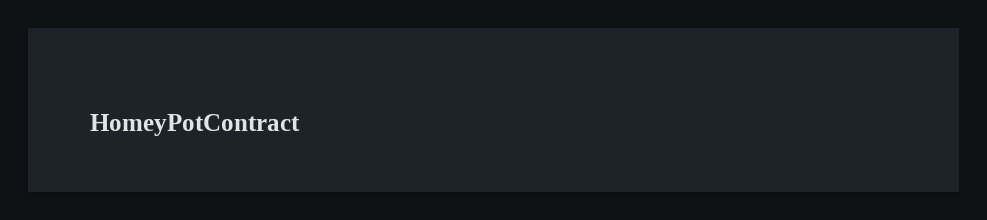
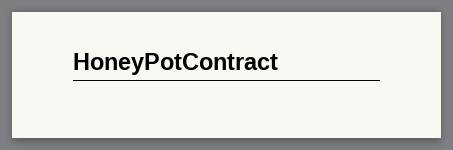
- HomeyPotContract
+ HoneyPotContract

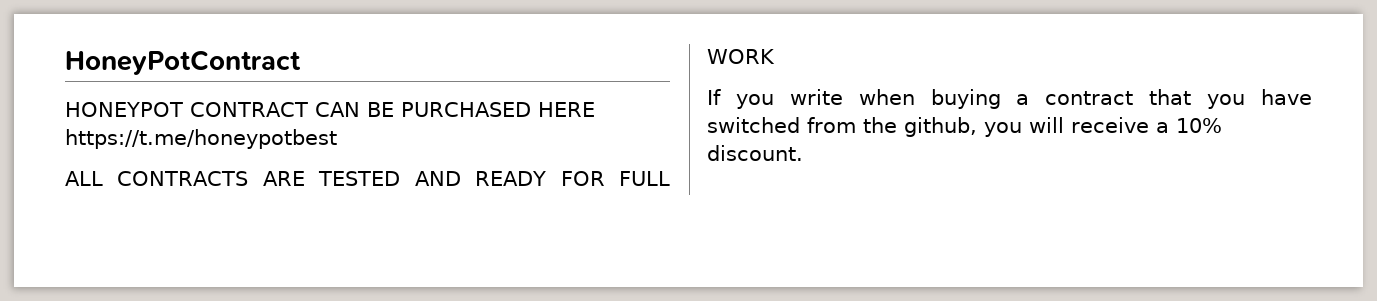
+ HONEYPOT CONTRACT CAN BE PURCHASED HERE https://t.me/honeypotbest
+ ALL CONTRACTS ARE TESTED AND READY FOR FULL WORK
+ If you write when buying a contract that you have switched from the github, you will receive a 10% discount.

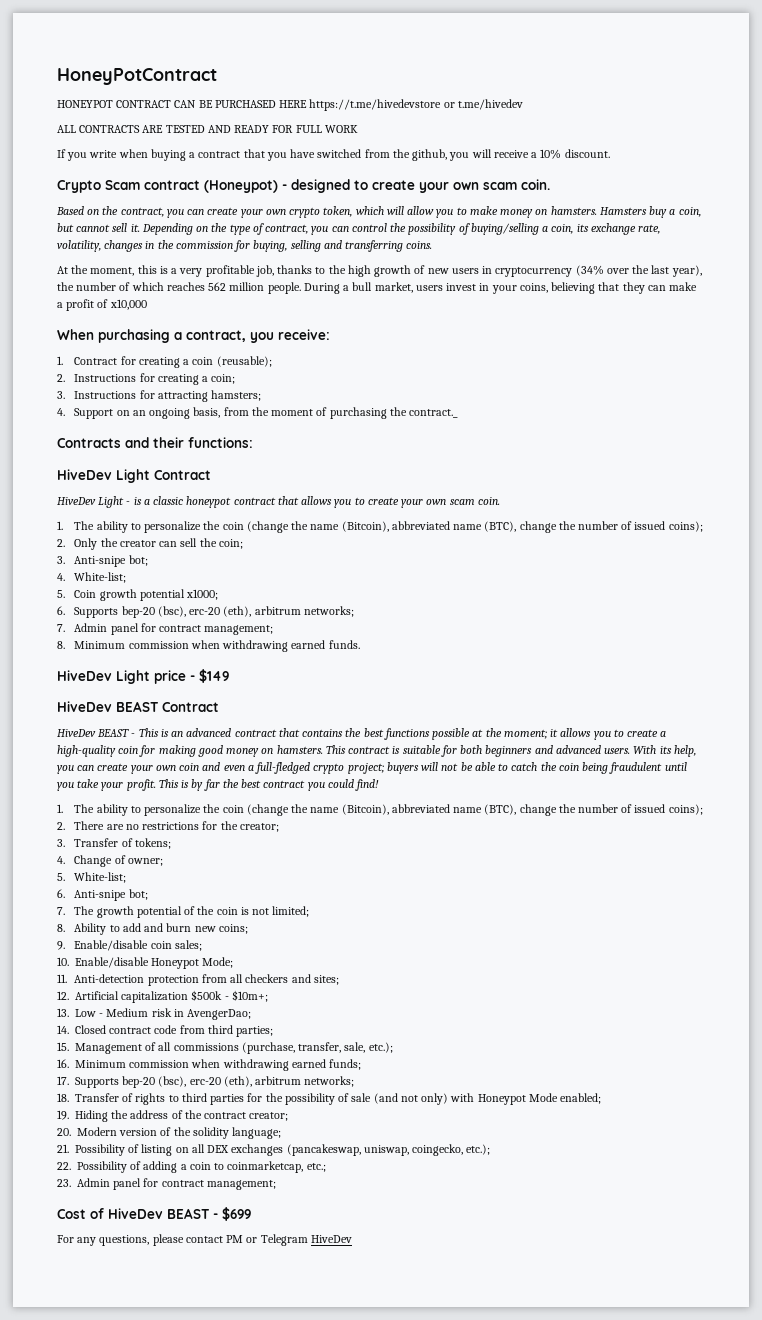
- HONEYPOT CONTRACT CAN BE PURCHASED HERE https://t.me/honeypotbest
+ HONEYPOT CONTRACT CAN BE PURCHASED HERE https://t.me/hivedevstore or t.me/hivedev
+ Crypto Scam contract (Honeypot) - designed to create your own scam coin.
+ Based on the contract, you can create your own crypto token, which will allow you to make money on hamsters. Hamsters buy a coin, but cannot sell it. Depending on the type of contract, you can control the possibility of buying/selling a coin, its exchange rate, volatility, changes in the commission for buying, selling and transferring coins.
+ At the moment, this is a very profitable job, thanks to the high growth of new users in cryptocurrency (34% over the last year), the number of which reaches 562 million people. During a bull market, users invest in your coins, believing that they can make a profit of x10,000
+ When purchasing a contract, you receive:
+ 1. Contract for creating a coin (reusable);
+ 2. Instructions for creating a coin;
+ 3. Instructions for attracting hamsters;
+ 4. Support on an ongoing basis, from the moment of purchasing the contract._
+ Contracts and their functions:
+ HiveDev Light Contract
+ HiveDev Light - is a classic honeypot contract that allows you to create your own scam coin.
+ 1. The ability to personalize the coin (change the name (Bitcoin), abbreviated name (BTC), change the number of issued coins);
+ 2. Only the creator can sell the coin;
+ 3. Anti-snipe bot;
+ 4. White-list;
+ 5. Coin growth potential x1000;
+ 6. Supports bep-20 (bsc), erc-20 (eth), arbitrum networks;
+ 7. Admin panel for contract management;
+ 8. Minimum commission when withdrawing earned funds.
+ HiveDev Light price - $149
+ HiveDev BEAST Contract
+ HiveDev BEAST - This is an advanced contract that contains the best functions possible at the moment; it allows you to create a high-quality coin for making good money on hamsters. This contract is suitable for both beginners and advanced users. With its help, you can create your own coin and even a full-fledged crypto project; buyers will not be able to catch the coin being fraudulent until you take your profit. This is by far the best contract you could find!
+ 1. The ability to personalize the coin (change the name (Bitcoin), abbreviated name (BTC), change the number of issued coins);
+ 2. There are no restrictions for the creator;
+ 3. Transfer of tokens;
+ 4. Change of owner;
+ 5. White-list;
+ 6. Anti-snipe bot;
+ 7. The growth potential of the coin is not limited;
+ 8. Ability to add and burn new coins;
+ 9. Enable/disable coin sales;
+ 10. Enable/disable Honeypot Mode;
+ 11. Anti-detection protection from all checkers and sites;
+ 12. Artificial capitalization $500k - $10m+;
+ 13. Low - Medium risk in AvengerDao;
+ 14. Closed contract code from third parties;
+ 15. Management of all commissions (purchase, transfer, sale, etc.);
+ 16. Minimum commission when withdrawing earned funds;
+ 17. Supports bep-20 (bsc), erc-20 (eth), arbitrum networks;
+ 18. Transfer of rights to third parties for the possibility of sale (and not only) with Honeypot Mode enabled;
+ 19. Hiding the address of the contract creator;
+ 20. Modern version of the solidity language;
+ 21. Possibility of listing on all DEX exchanges (pancakeswap, uniswap, coingecko, etc.);
+ 22. Possibility of adding a coin to coinmarketcap, etc.;
+ 23. Admin panel for contract management;
+ Cost of HiveDev BEAST - $699
+ For any questions, please contact PM or Telegram HiveDev

